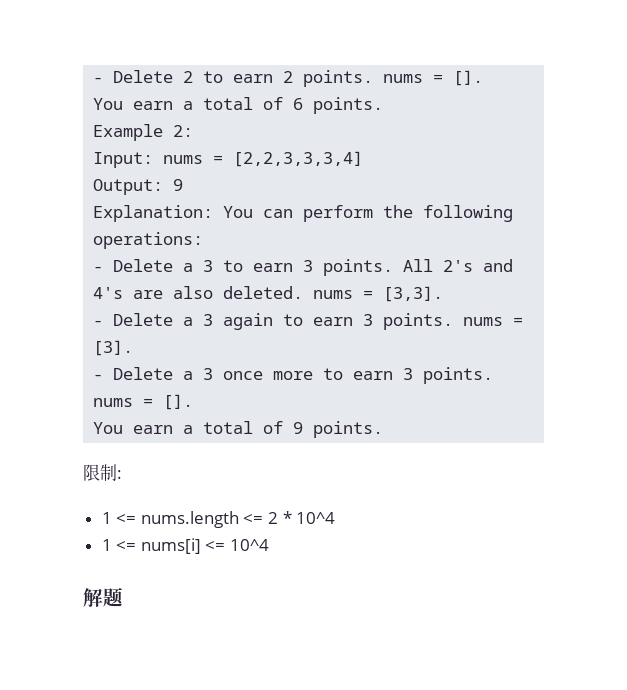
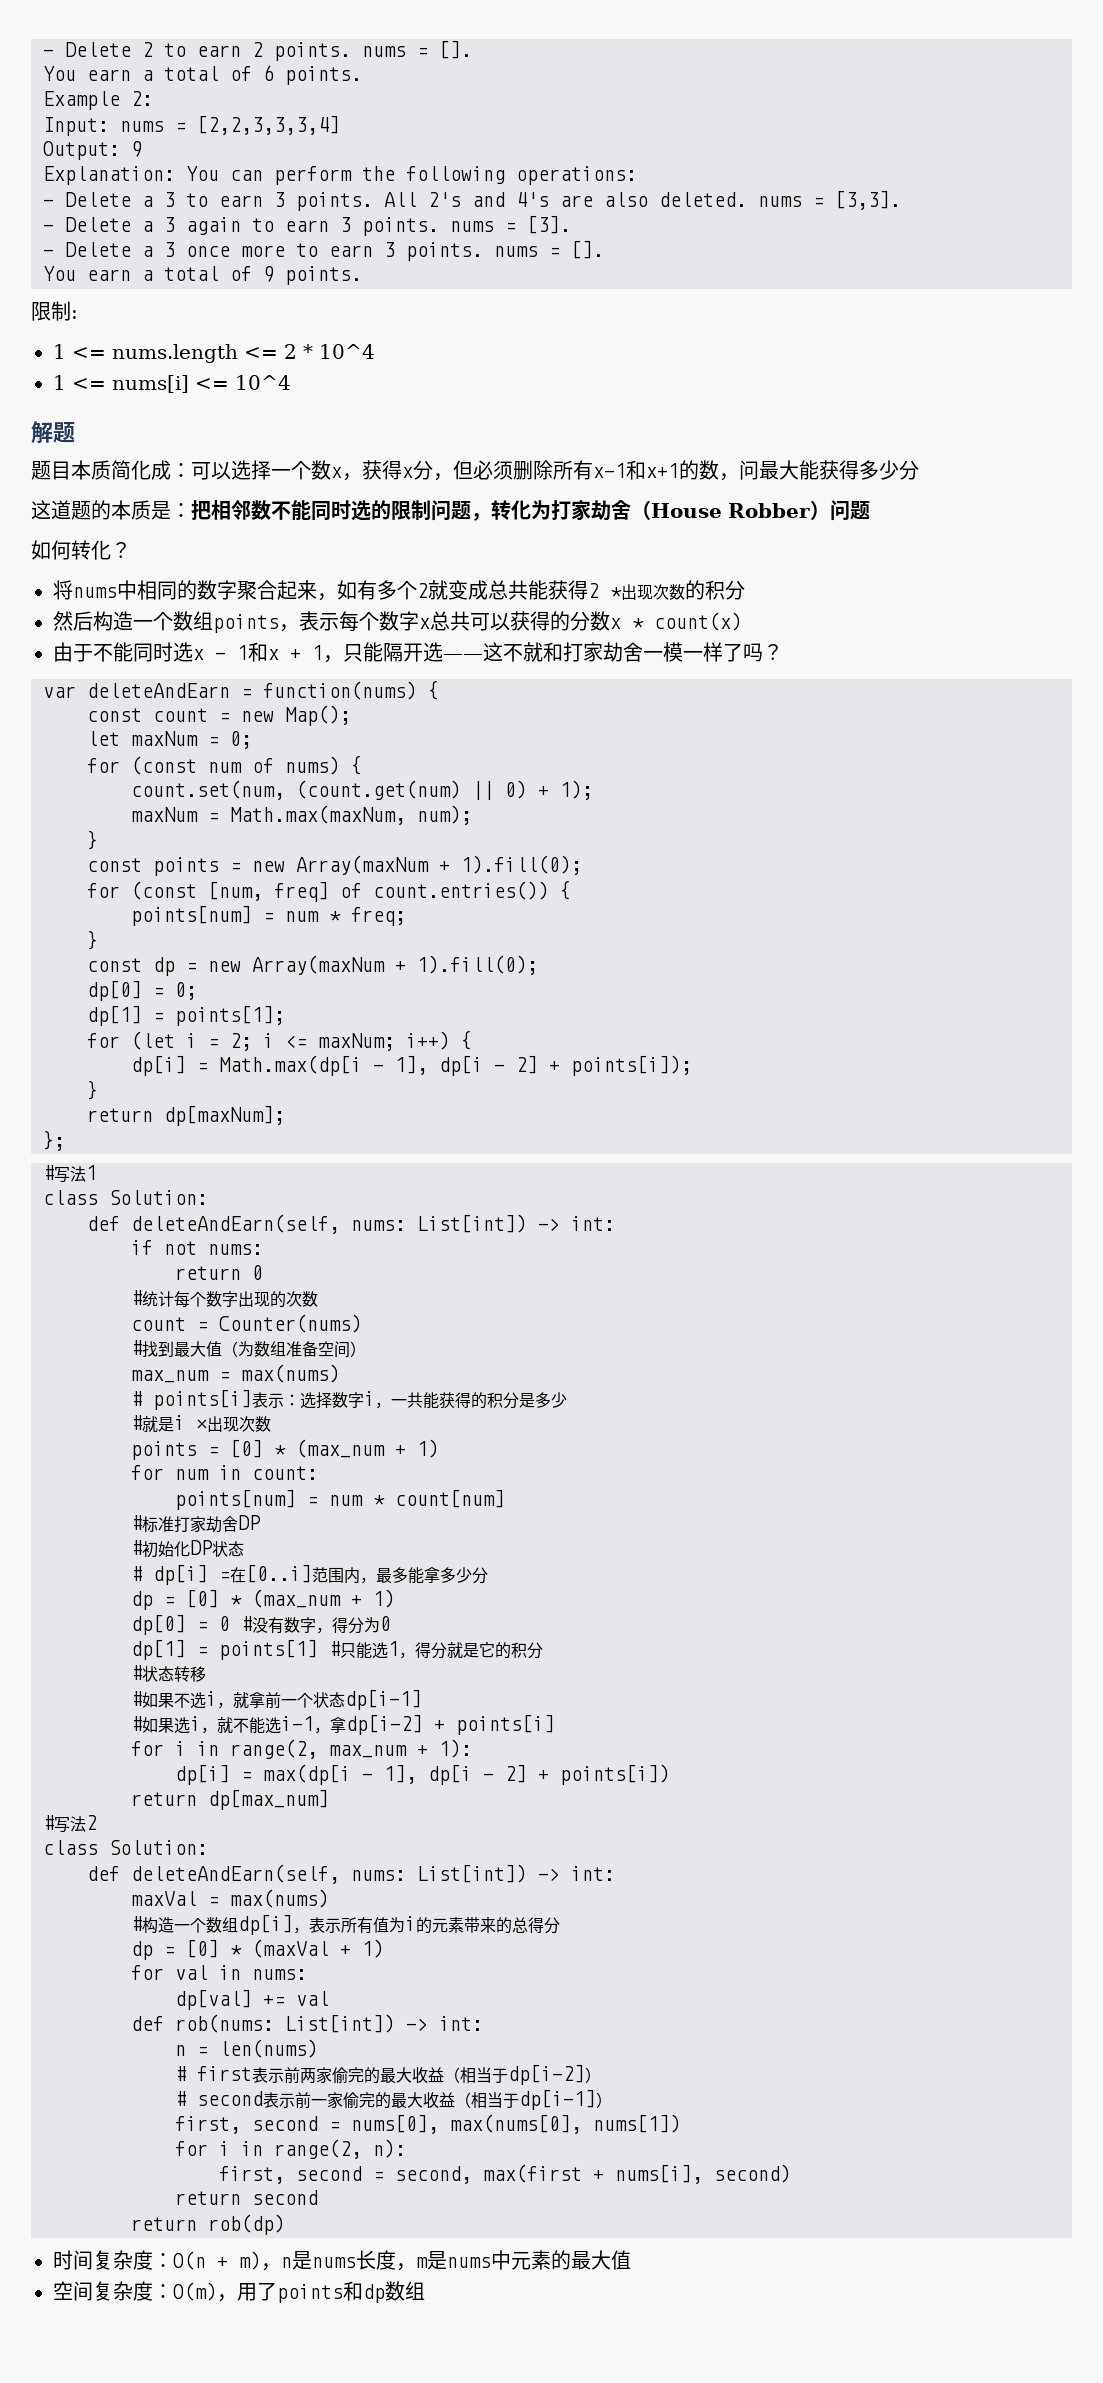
+ 题目本质简化成：可以选择一个数x，获得x分，但必须删除所有x-1和x+1的数，问最大能获得多少分
+ 这道题的本质是：把相邻数不能同时选的限制问题，转化为打家劫舍（House Robber）问题
+ 如何转化？
+ 将nums中相同的数字聚合起来，如有多个2就变成总共能获得2 *出现次数的积分
+ 然后构造一个数组points，表示每个数字x总共可以获得的分数x * count(x)
+ 由于不能同时选x - 1和x + 1，只能隔开选——这不就和打家劫舍一模一样了吗？
+ var deleteAndEarn = function(nums) {
+ const count = new Map();
+ let maxNum = 0;
+ for (const num of nums) {
+ count.set(num, (count.get(num) || 0) + 1);
+ maxNum = Math.max(maxNum, num);
+ }
+ const points = new Array(maxNum + 1).fill(0);
+ for (const [num, freq] of count.entries()) {
+ points[num] = num * freq;
+ }
+ const dp = new Array(maxNum + 1).fill(0);
+ dp[0] = 0;
+ dp[1] = points[1];
+ for (let i = 2; i <= maxNum; i++) {
+ dp[i] = Math.max(dp[i - 1], dp[i - 2] + points[i]);
+ }
+ return dp[maxNum];
+ };
+ #写法1
+ class Solution:
+ def deleteAndEarn(self, nums: List[int]) -> int:
+ if not nums:
+ return 0
+ #统计每个数字出现的次数
+ count = Counter(nums)
+ #找到最大值（为数组准备空间）
+ max_num = max(nums)
+ # points[i]表示：选择数字i，一共能获得的积分是多少
+ #就是i ×出现次数
+ points = [0] * (max_num + 1)
+ for num in count:
+ points[num] = num * count[num]
+ #标准打家劫舍DP
+ #初始化DP状态
+ # dp[i] =在[0..i]范围内，最多能拿多少分
+ dp = [0] * (max_num + 1)
+ dp[0] = 0 #没有数字，得分为0
+ dp[1] = points[1] #只能选1，得分就是它的积分
+ #状态转移
+ #如果不选i，就拿前一个状态dp[i-1]
+ #如果选i，就不能选i-1，拿dp[i-2] + points[i]
+ for i in range(2, max_num + 1):
+ dp[i] = max(dp[i - 1], dp[i - 2] + points[i])
+ return dp[max_num]
+ #写法2
+ class Solution:
+ def deleteAndEarn(self, nums: List[int]) -> int:
+ maxVal = max(nums)
+ #构造一个数组dp[i]，表示所有值为i的元素带来的总得分
+ dp = [0] * (maxVal + 1)
+ for val in nums:
+ dp[val] += val
+ def rob(nums: List[int]) -> int:
+ n = len(nums)
+ # first表示前两家偷完的最大收益（相当于dp[i-2]）
+ # second表示前一家偷完的最大收益（相当于dp[i-1]）
+ first, second = nums[0], max(nums[0], nums[1])
+ for i in range(2, n):
+ first, second = second, max(first + nums[i], second)
+ return second
+ return rob(dp)
+ 时间复杂度：O(n + m)，n是nums长度，m是nums中元素的最大值
+ 空间复杂度：O(m)，用了points和dp数组

